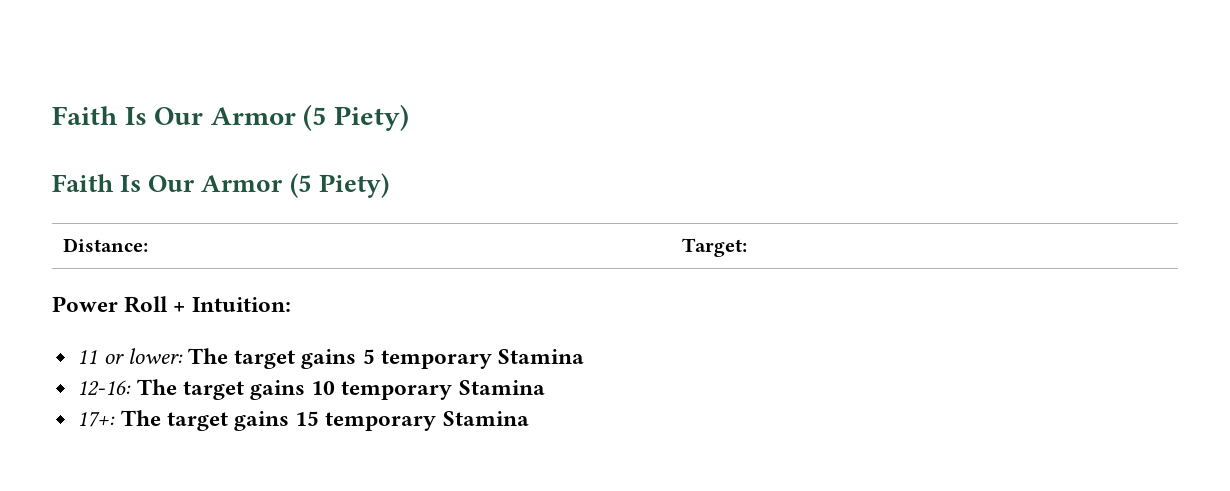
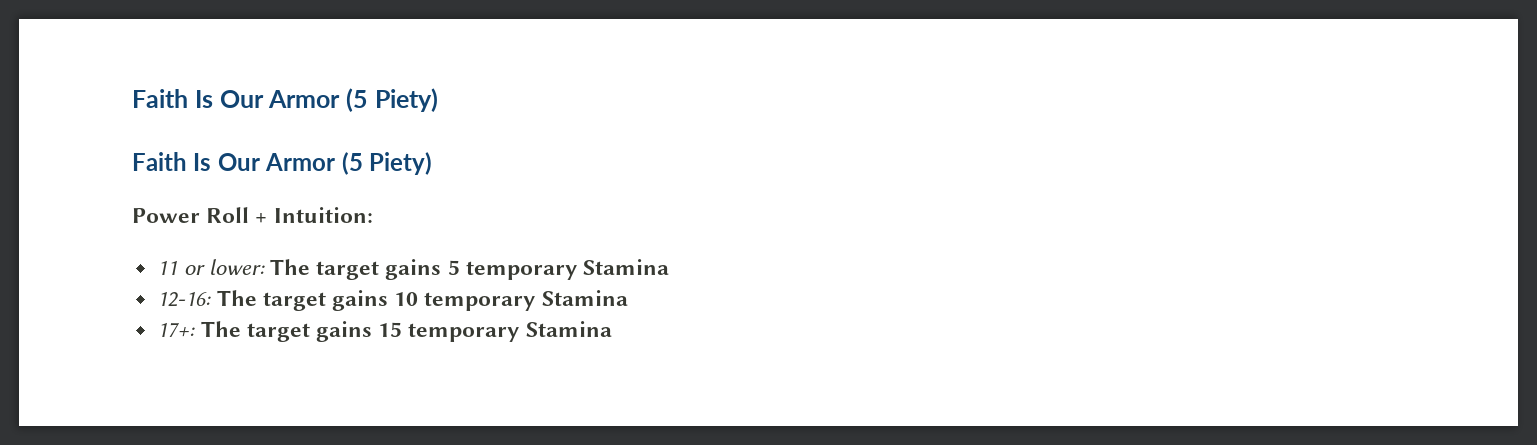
- Distance: | Target:

